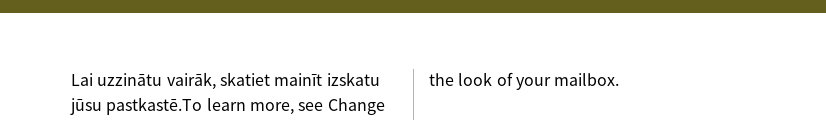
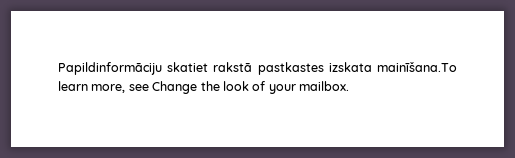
- Lai uzzinātu vairāk, skatiet mainīt izskatu jūsu pastkastē.To learn more, see Change the look of your mailbox.
+ Papildinformāciju skatiet rakstā pastkastes izskata mainīšana.To learn more, see Change the look of your mailbox.

